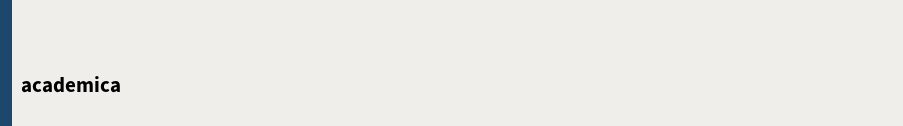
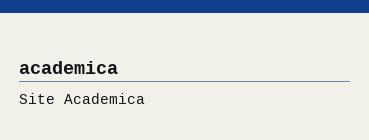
+ Site Academica

